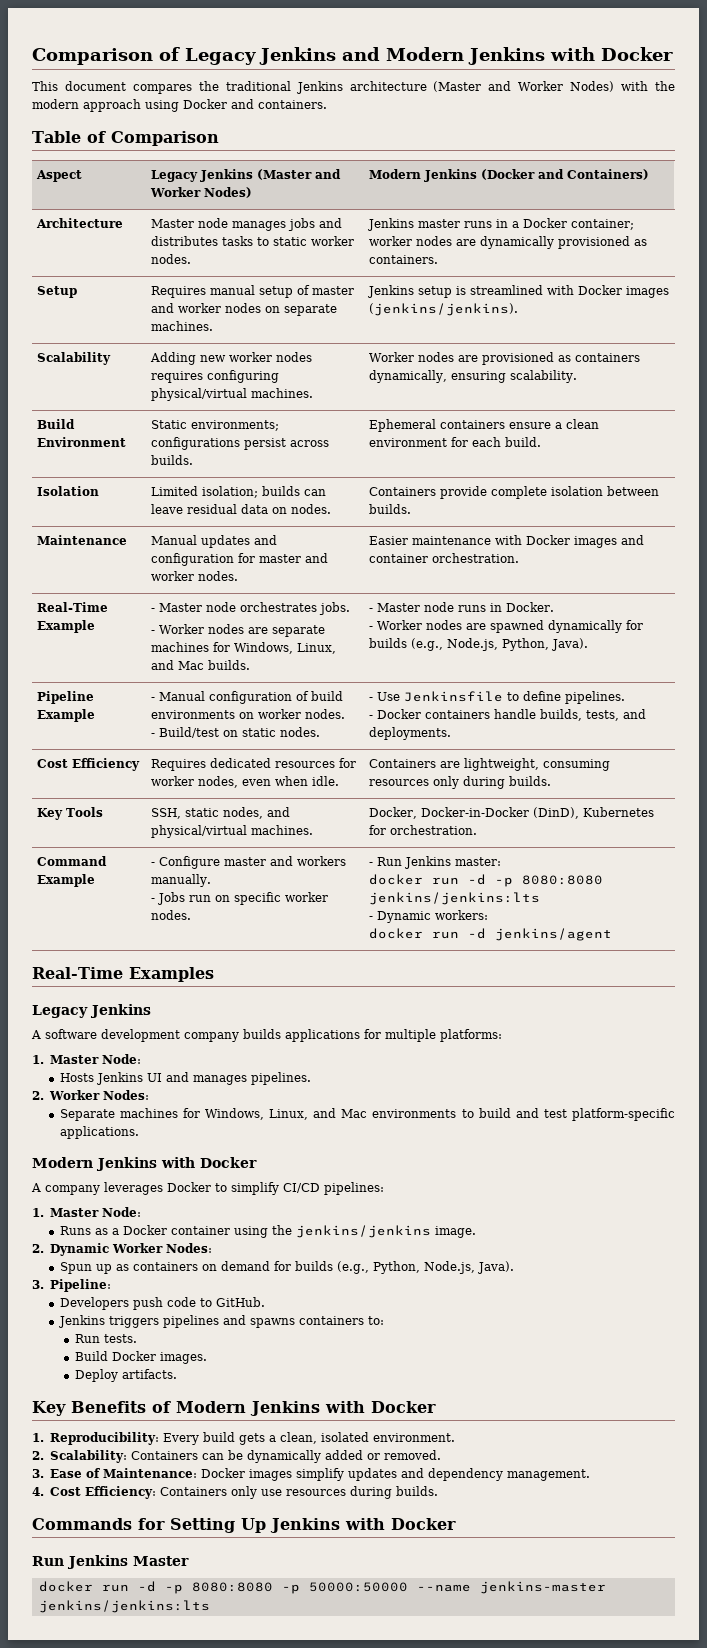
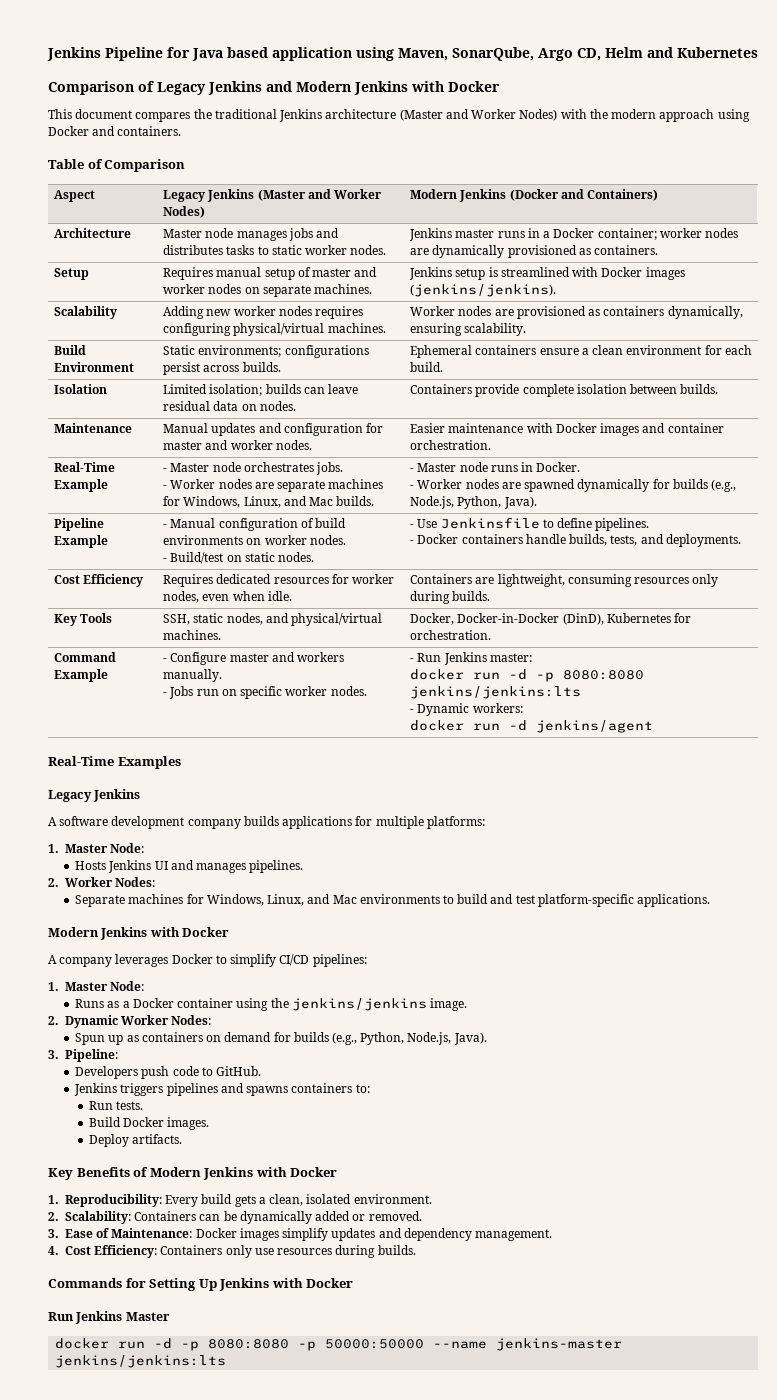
+ Jenkins Pipeline for Java based application using Maven, SonarQube, Argo CD, Helm and Kubernetes

